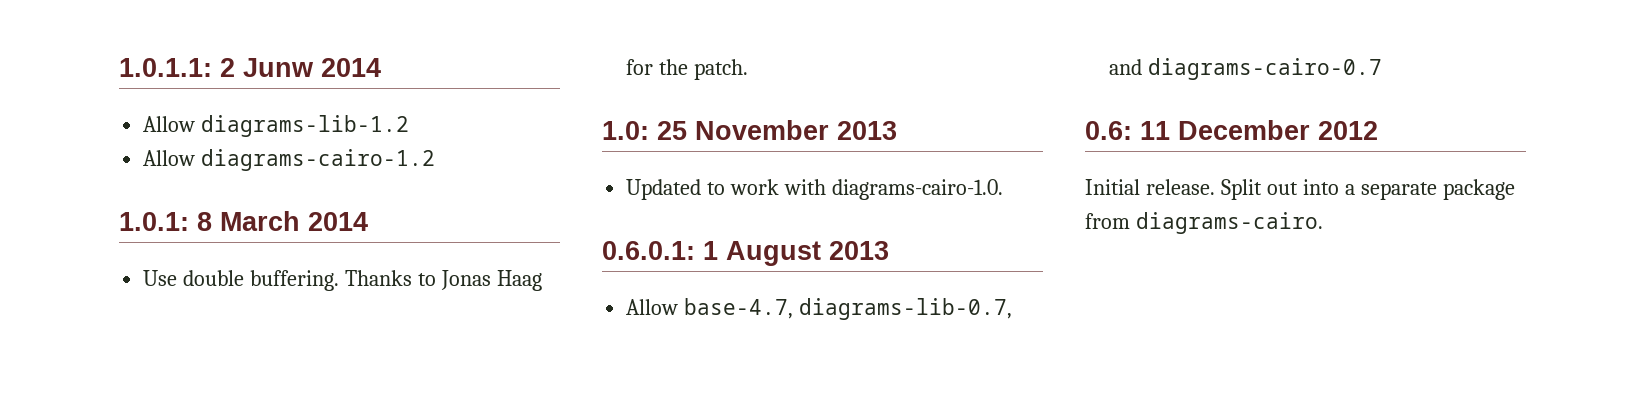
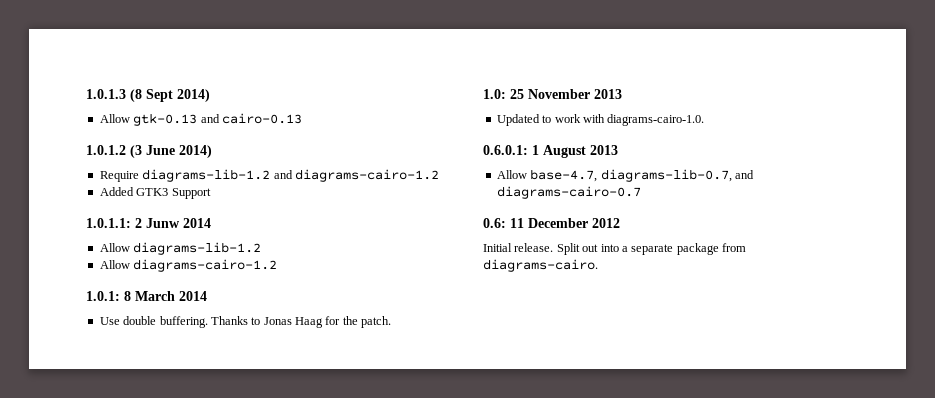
+ 1.0.1.3 (8 Sept 2014)
+ Allow gtk-0.13 and cairo-0.13
+ 1.0.1.2 (3 June 2014)
+ Require diagrams-lib-1.2 and diagrams-cairo-1.2
+ Added GTK3 Support

